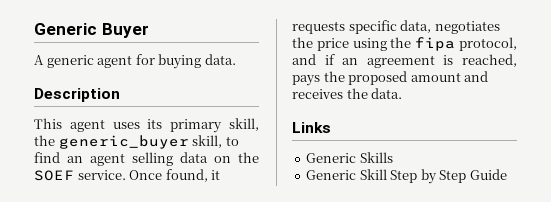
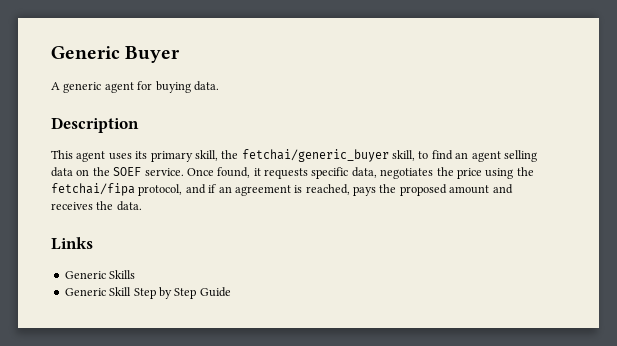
- This agent uses its primary skill, the generic_buyer skill, to find an agent selling data on the SOEF service.
+ This agent uses its primary skill, the fetchai/generic_buyer skill, to find an agent selling data on the SOEF service.
- Once found, it requests specific data, negotiates the price using the fipa protocol, and if an agreement is reached, pays the proposed amount and receives the data.
+ Once found, it requests specific data, negotiates the price using the fetchai/fipa protocol, and if an agreement is reached, pays the proposed amount and receives the data.

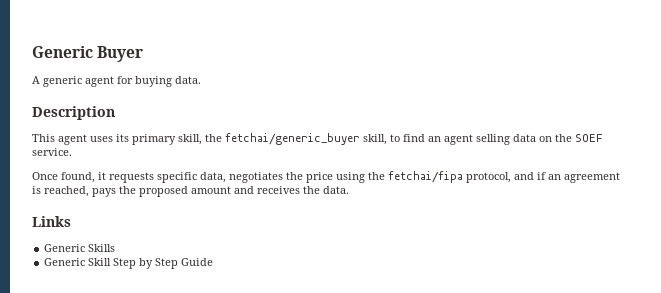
- This agent uses its primary skill, the fetchai/generic_buyer skill, to find an agent selling data on the SOEF service. Once found, it requests specific data, negotiates the price using the fetchai/fipa protocol, and if an agreement is reached, pays the proposed amount and receives the data.
+ This agent uses its primary skill, the fetchai/generic_buyer skill, to find an agent selling data on the SOEF service.
+ Once found, it requests specific data, negotiates the price using the fetchai/fipa protocol, and if an agreement is reached, pays the proposed amount and receives the data.

